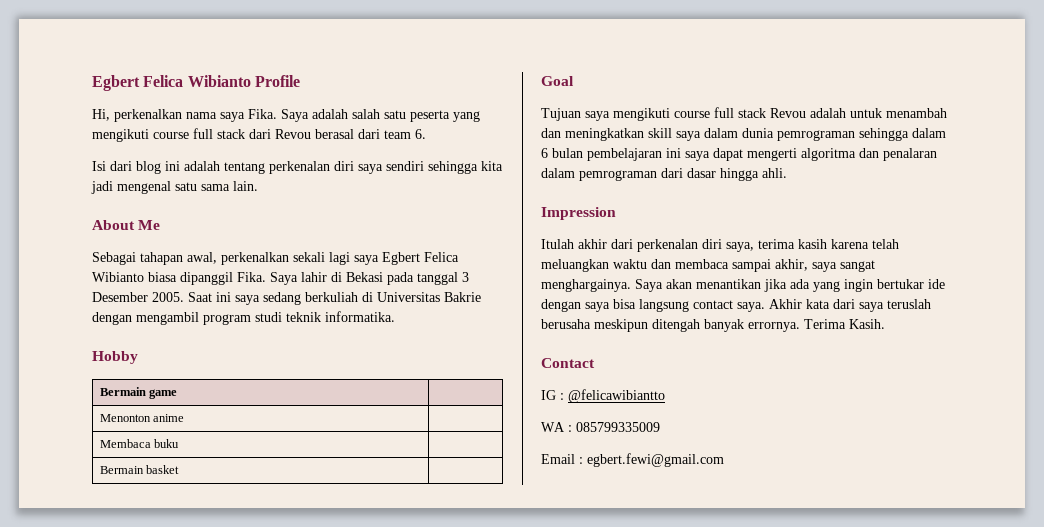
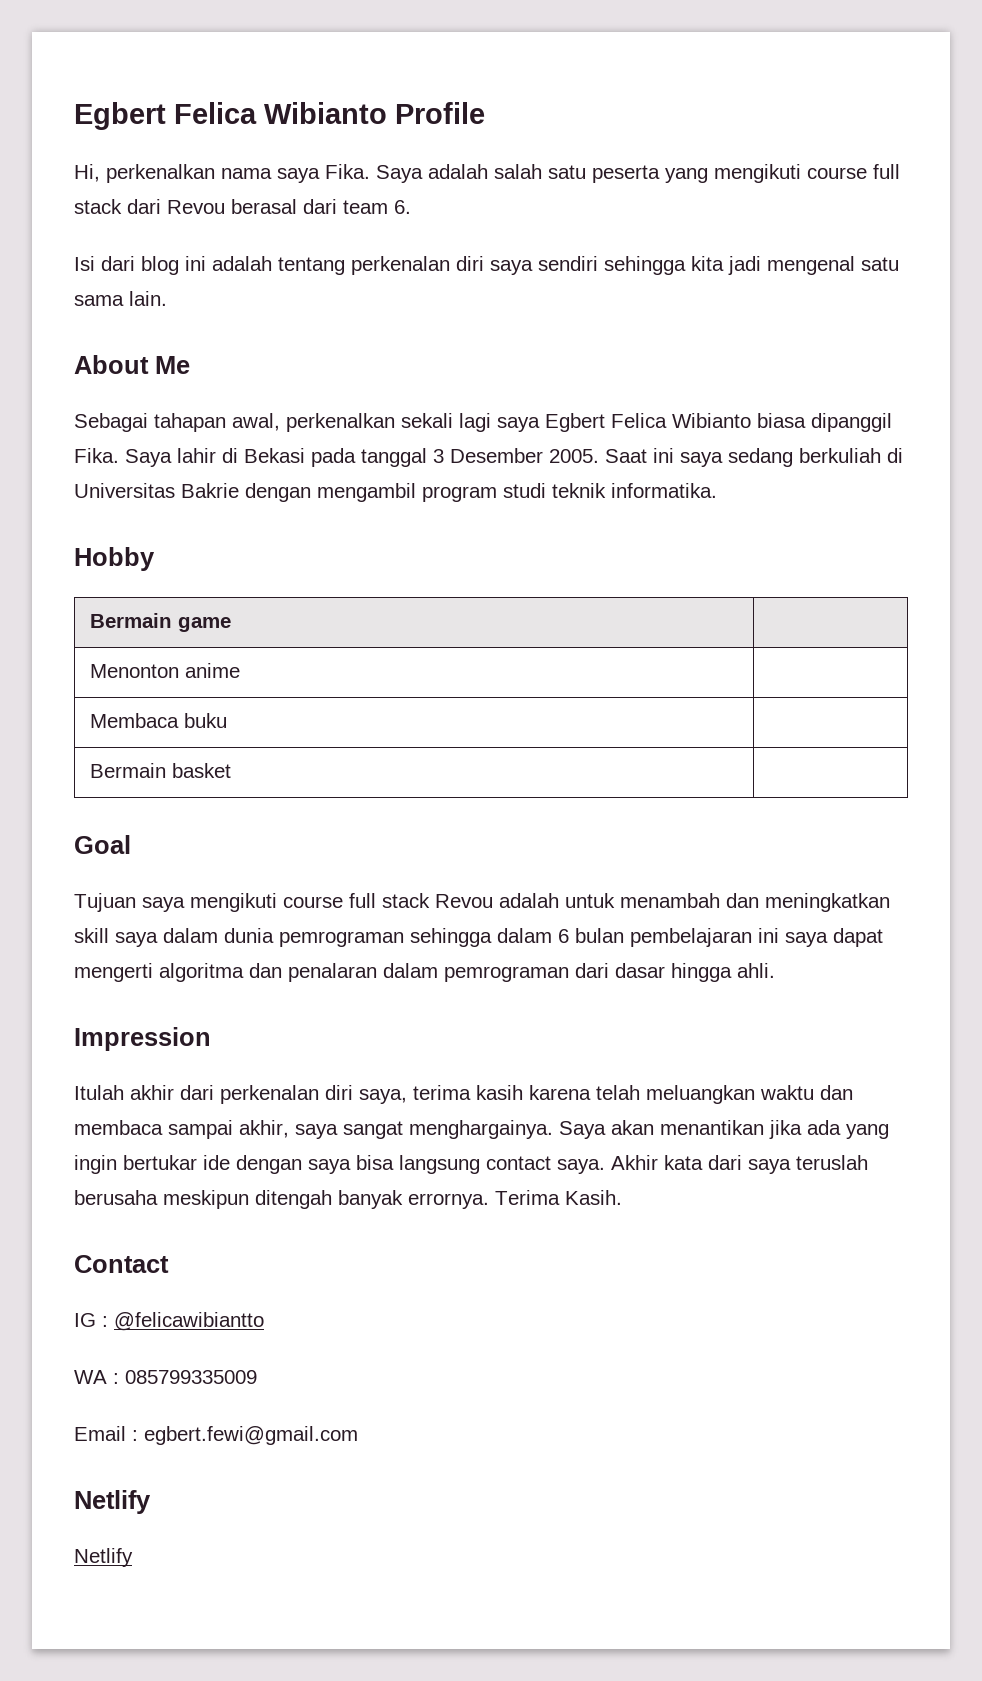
  Email : egbert.fewi@gmail.com
+ Netlify
+ Netlify

